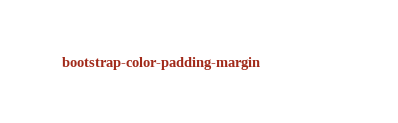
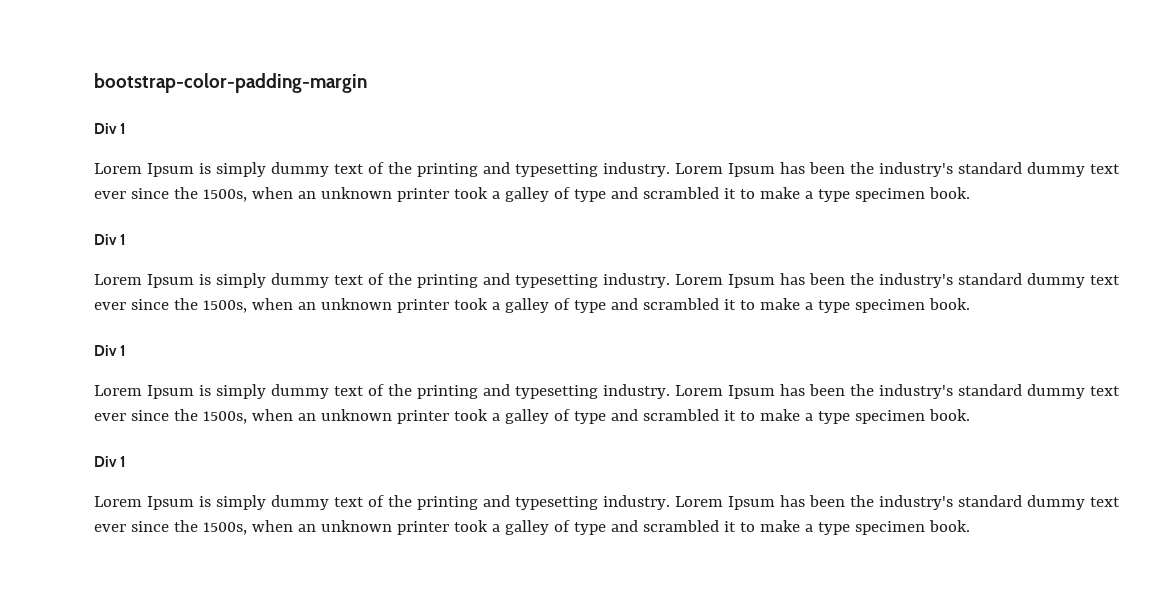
  bootstrap-color-padding-margin
+ Div 1
+ Lorem Ipsum is simply dummy text of the printing and typesetting industry. Lorem Ipsum has been the industry's standard dummy text ever since the 1500s, when an unknown printer took a galley of type and scrambled it to make a type specimen book.
+ Div 1
+ Lorem Ipsum is simply dummy text of the printing and typesetting industry. Lorem Ipsum has been the industry's standard dummy text ever since the 1500s, when an unknown printer took a galley of type and scrambled it to make a type specimen book.
+ Div 1
+ Lorem Ipsum is simply dummy text of the printing and typesetting industry. Lorem Ipsum has been the industry's standard dummy text ever since the 1500s, when an unknown printer took a galley of type and scrambled it to make a type specimen book.
+ Div 1
+ Lorem Ipsum is simply dummy text of the printing and typesetting industry. Lorem Ipsum has been the industry's standard dummy text ever since the 1500s, when an unknown printer took a galley of type and scrambled it to make a type specimen book.

